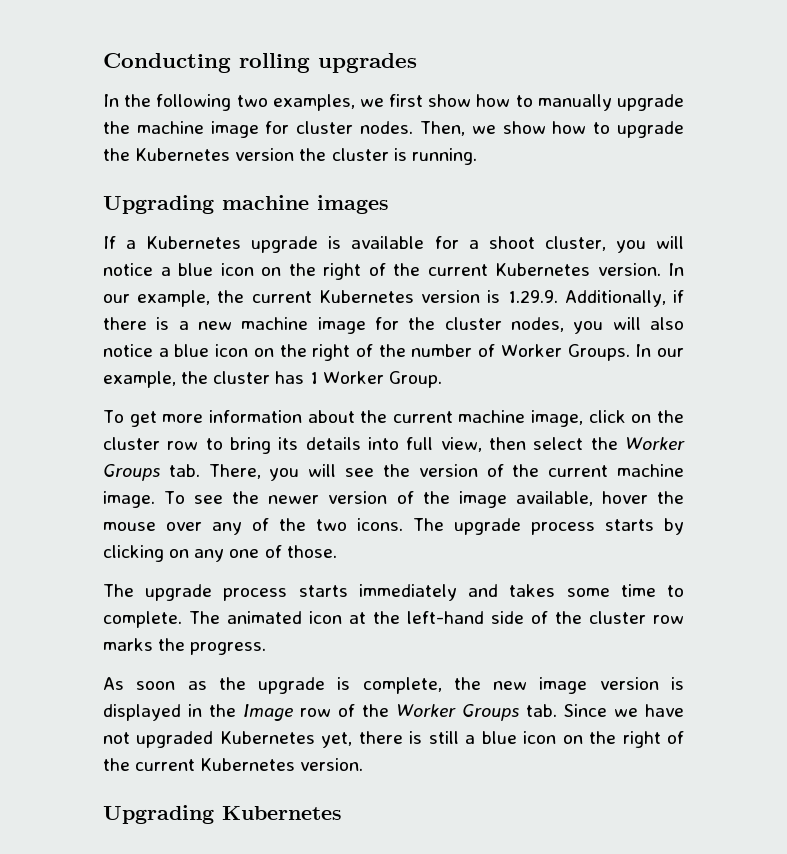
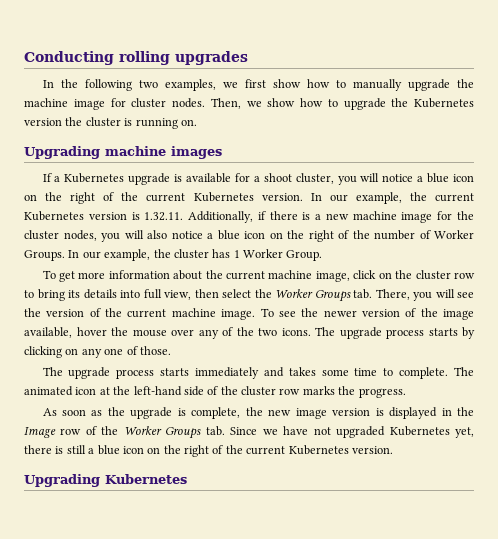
- Then, we show how to upgrade the Kubernetes version the cluster is running.
+ Then, we show how to upgrade the Kubernetes version the cluster is running on.
- In our example, the current Kubernetes version is 1.29.9. Additionally, if there is a new machine image for the cluster nodes, you will also notice a blue icon on the right of the number of Worker Groups.
+ In our example, the current Kubernetes version is 1.32.11. Additionally, if there is a new machine image for the cluster nodes, you will also notice a blue icon on the right of the number of Worker Groups.

